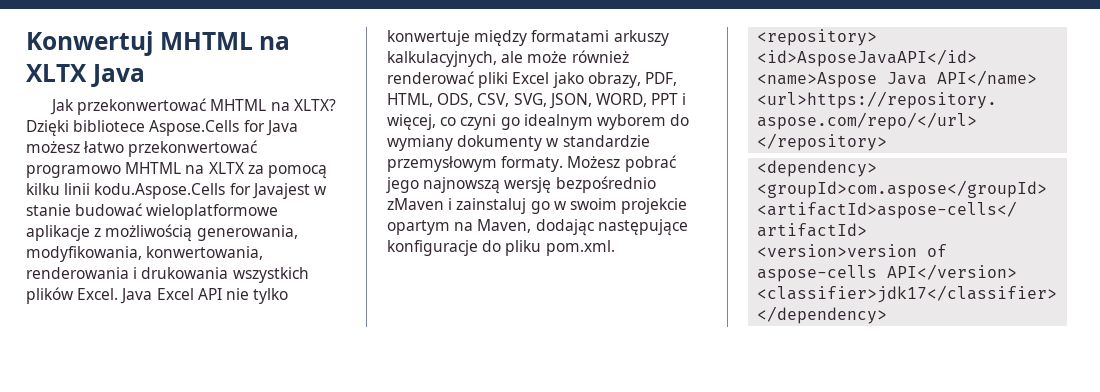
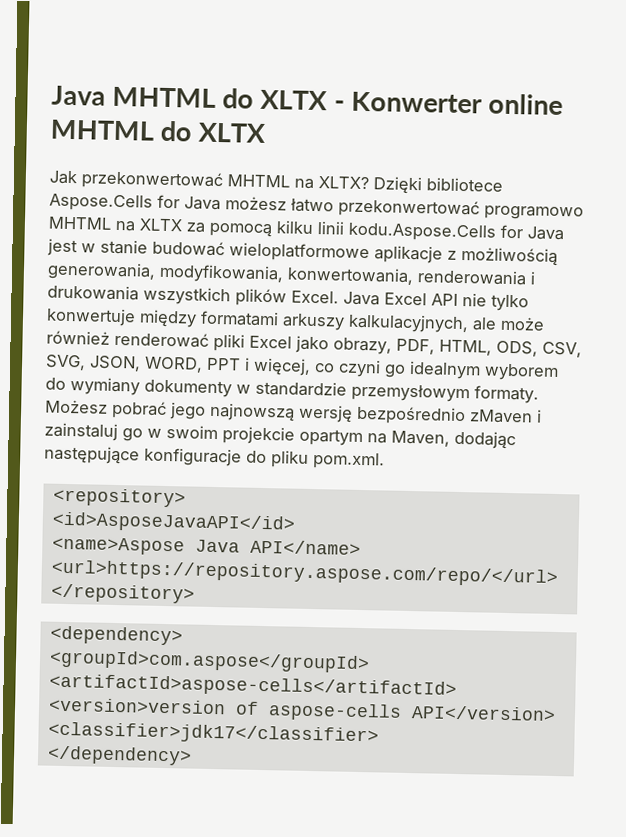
- Konwertuj MHTML na XLTX Java
+ Java MHTML do XLTX - Konwerter online MHTML do XLTX
- Dzięki bibliotece Aspose.Cells for Java możesz łatwo przekonwertować programowo MHTML na XLTX za pomocą kilku linii kodu.Aspose.Cells for Javajest w stanie budować wieloplatformowe aplikacje z możliwością generowania, modyfikowania, konwertowania, renderowania i drukowania wszystkich plików Excel.
+ Dzięki bibliotece Aspose.Cells for Java możesz łatwo przekonwertować programowo MHTML na XLTX za pomocą kilku linii kodu.Aspose.Cells for Java jest w stanie budować wieloplatformowe aplikacje z możliwością generowania, modyfikowania, konwertowania, renderowania i drukowania wszystkich plików Excel.

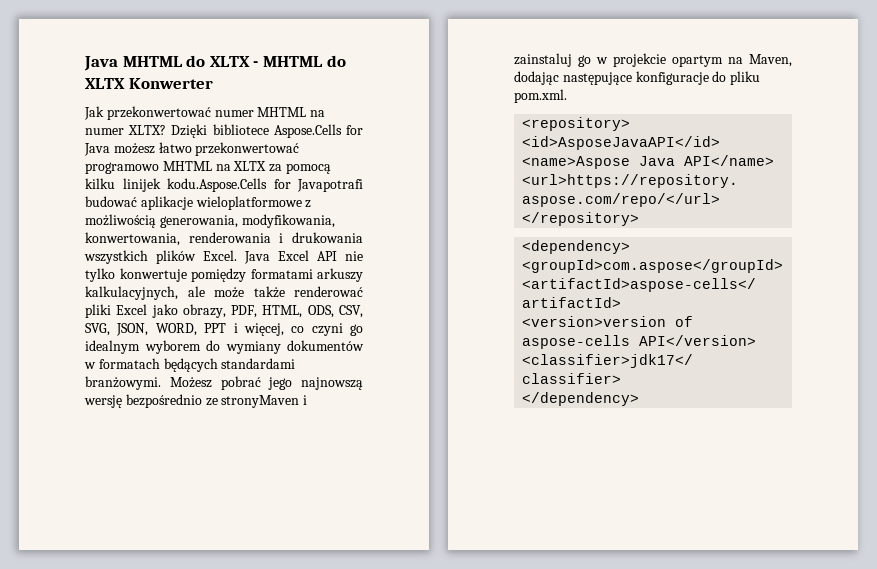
- Java MHTML do XLTX - Konwerter online MHTML do XLTX
+ Java MHTML do XLTX - MHTML do XLTX Konwerter
- Jak przekonwertować MHTML na XLTX?
+ Jak przekonwertować numer MHTML na numer XLTX?
- Dzięki bibliotece Aspose.Cells for Java możesz łatwo przekonwertować programowo MHTML na XLTX za pomocą kilku linii kodu.Aspose.Cells for Java jest w stanie budować wieloplatformowe aplikacje z możliwością generowania, modyfikowania, konwertowania, renderowania i drukowania wszystkich plików Excel.
+ Dzięki bibliotece Aspose.Cells for Java możesz łatwo przekonwertować programowo MHTML na XLTX za pomocą kilku linijek kodu.Aspose.Cells for Javapotrafi budować aplikacje wieloplatformowe z możliwością generowania, modyfikowania, konwertowania, renderowania i drukowania wszystkich plików Excel.
- Java Excel API nie tylko konwertuje między formatami arkuszy kalkulacyjnych, ale może również renderować pliki Excel jako obrazy, PDF, HTML, ODS, CSV, SVG, JSON, WORD, PPT i więcej, co czyni go idealnym wyborem do wymiany dokumenty w standardzie przemysłowym formaty.
+ Java Excel API nie tylko konwertuje pomiędzy formatami arkuszy kalkulacyjnych, ale może także renderować pliki Excel jako obrazy, PDF, HTML, ODS, CSV, SVG, JSON, WORD, PPT i więcej, co czyni go idealnym wyborem do wymiany dokumentów w formatach będących standardami branżowymi.
- Możesz pobrać jego najnowszą wersję bezpośrednio zMaven i zainstaluj go w swoim projekcie opartym na Maven, dodając następujące konfiguracje do pliku pom.xml.
+ Możesz pobrać jego najnowszą wersję bezpośrednio ze stronyMaven i zainstaluj go w projekcie opartym na Maven, dodając następujące konfiguracje do pliku pom.xml.

